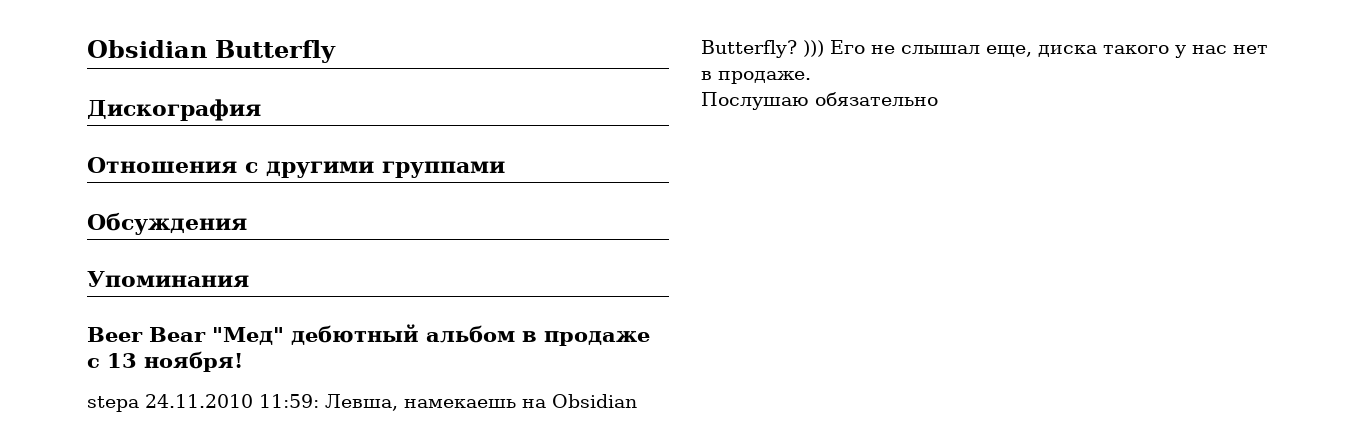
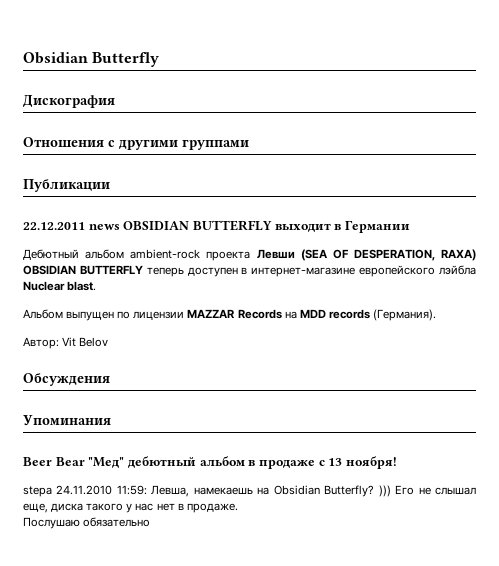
+ Публикации
+ 22.12.2011 news OBSIDIAN BUTTERFLY выходит в Германии
+ Дебютный альбом ambient-rock проекта Левши (SEA OF DESPERATION, RAXA) OBSIDIAN BUTTERFLY теперь доступен в интернет-магазине европейского лэйбла Nuclear blast.
+ Альбом выпущен по лицензии MAZZAR Records на MDD records (Германия).
+ Автор: Vit Belov

